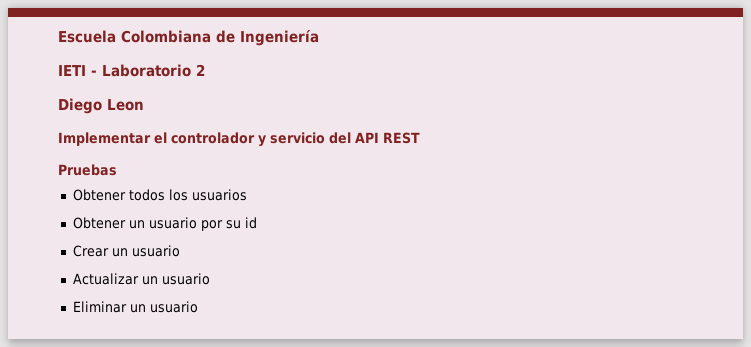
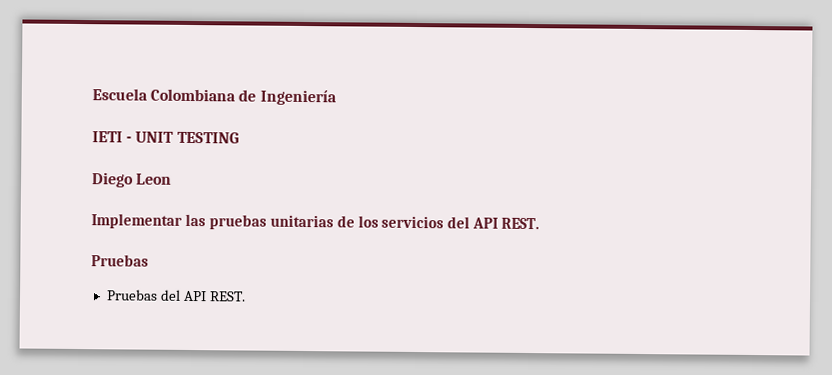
- IETI - Laboratorio 2
+ IETI - UNIT TESTING
- Implementar el controlador y servicio del API REST
+ Implementar las pruebas unitarias de los servicios del API REST.
- Obtener todos los usuarios
- Obtener un usuario por su id
- Crear un usuario
- Actualizar un usuario
- Eliminar un usuario
+ Pruebas del API REST.

